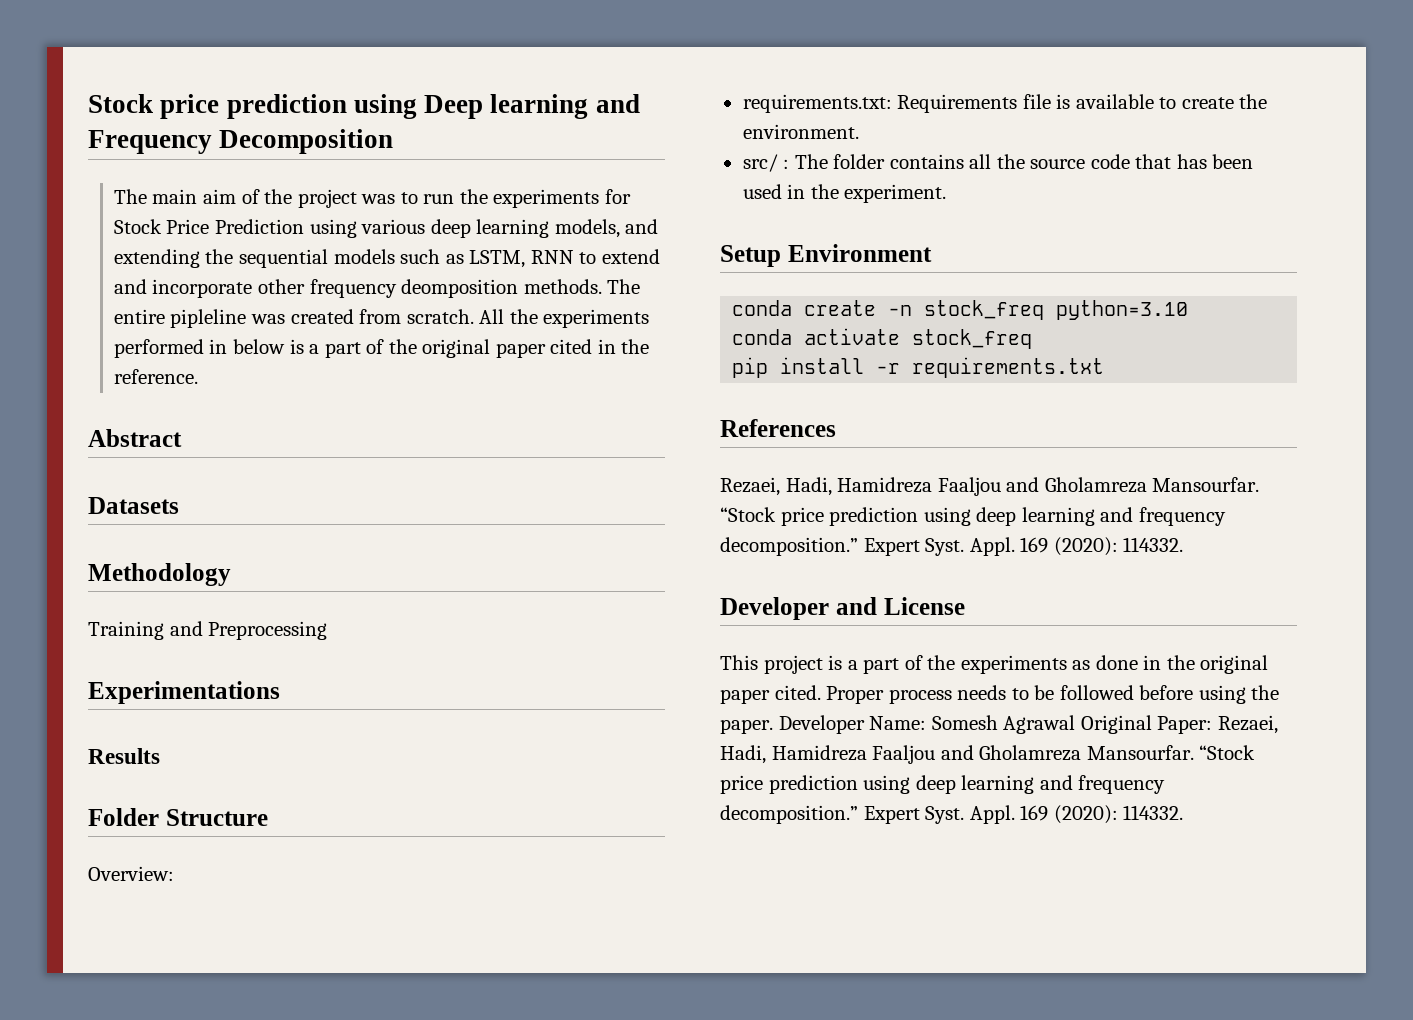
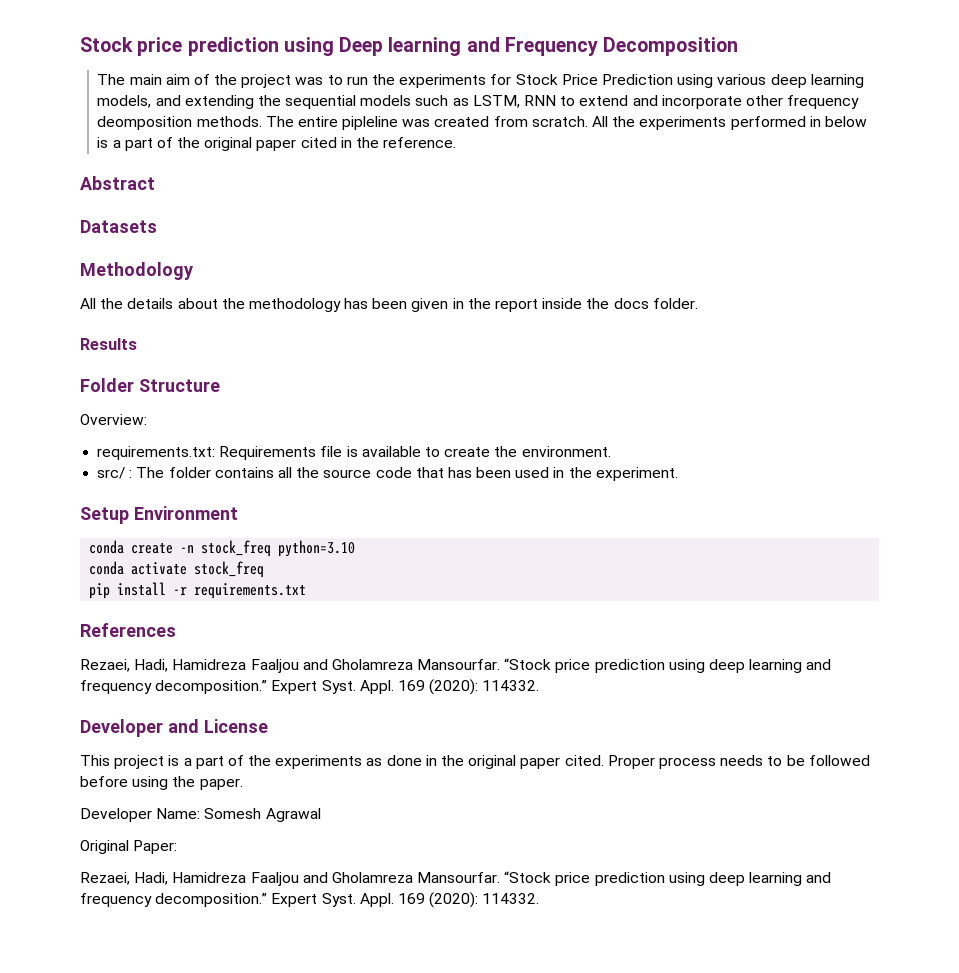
- Training and Preprocessing
- Experimentations
+ All the details about the methodology has been given in the report inside the docs folder.
- Proper process needs to be followed before using the paper. Developer Name: Somesh Agrawal Original Paper: Rezaei, Hadi, Hamidreza Faaljou and Gholamreza Mansourfar.
+ Proper process needs to be followed before using the paper.
+ Developer Name: Somesh Agrawal
+ Original Paper:
+ Rezaei, Hadi, Hamidreza Faaljou and Gholamreza Mansourfar.

